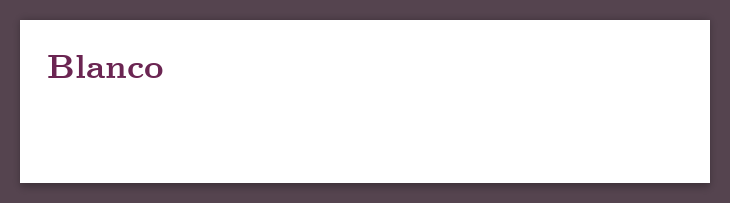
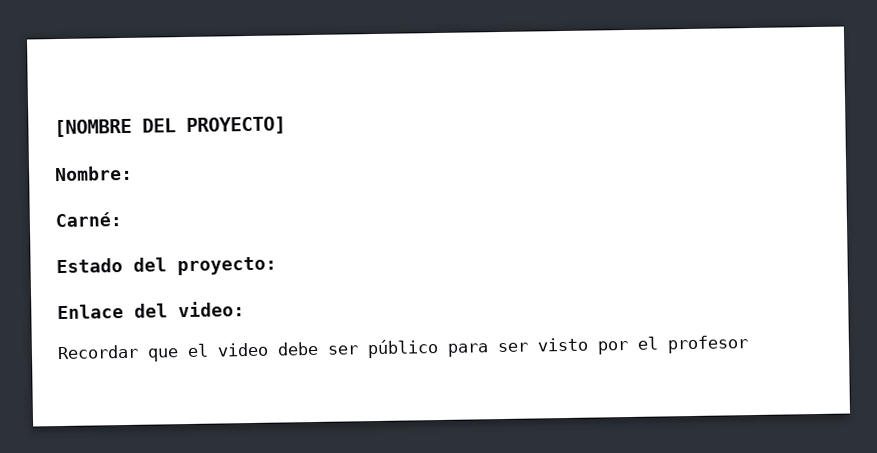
- Blanco
+ [NOMBRE DEL PROYECTO]
+ Nombre:
+ Carné:
+ Estado del proyecto:
+ Enlace del video:
+ Recordar que el video debe ser público para ser visto por el profesor

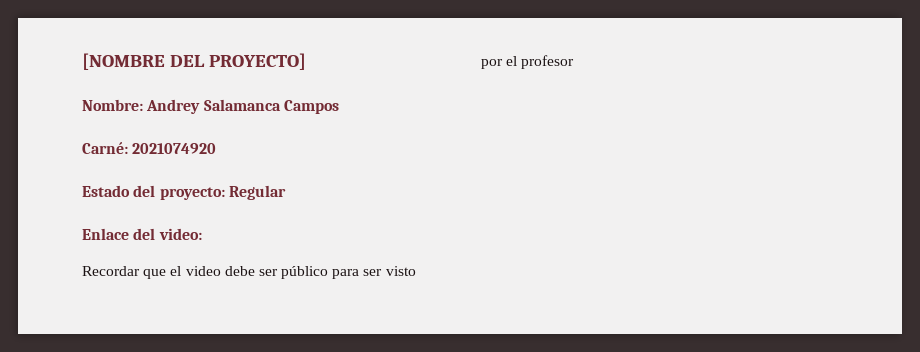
- Nombre:
+ Nombre: Andrey Salamanca Campos
- Carné:
+ Carné: 2021074920
- Estado del proyecto:
+ Estado del proyecto: Regular

